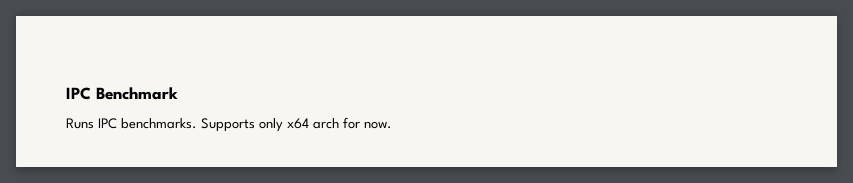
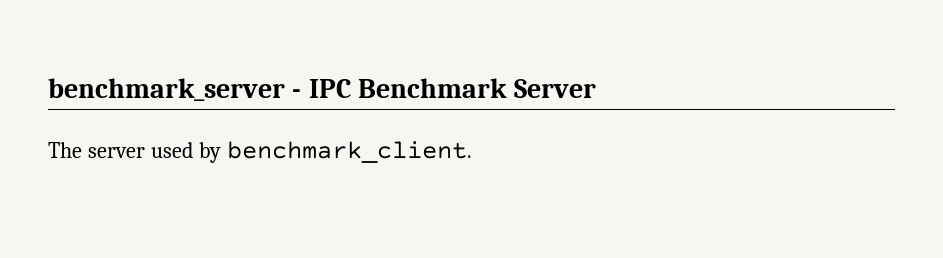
- IPC Benchmark
- Runs IPC benchmarks. Supports only x64 arch for now.
+ benchmark_server - IPC Benchmark Server
+ The server used by benchmark_client.

